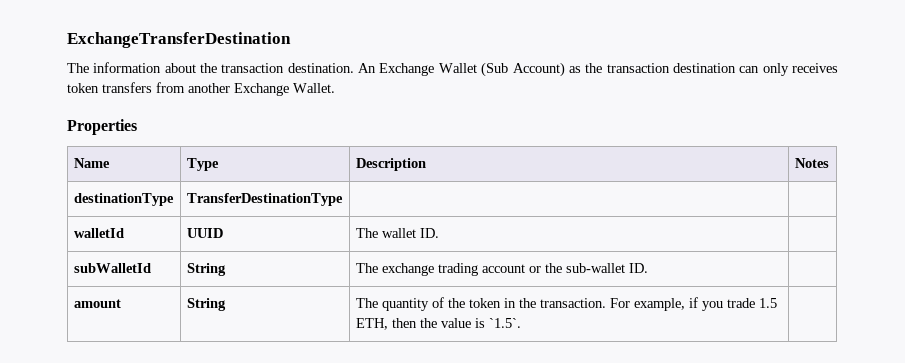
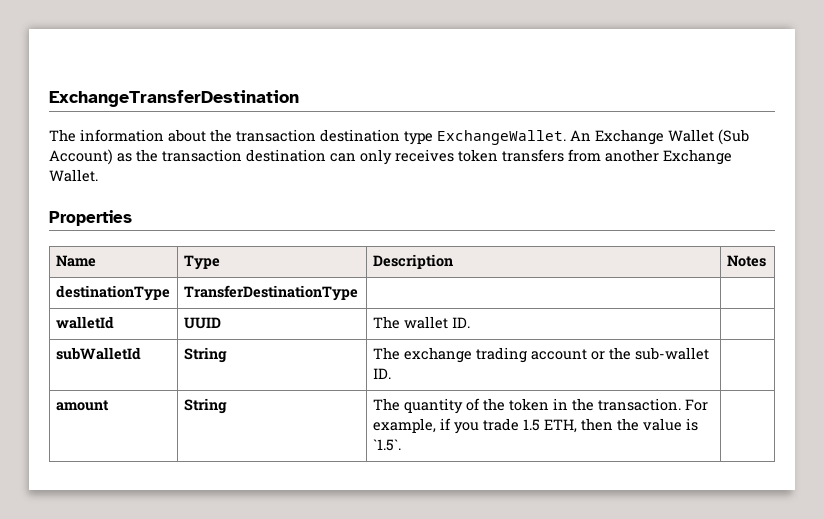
- The information about the transaction destination.
+ The information about the transaction destination type ExchangeWallet.

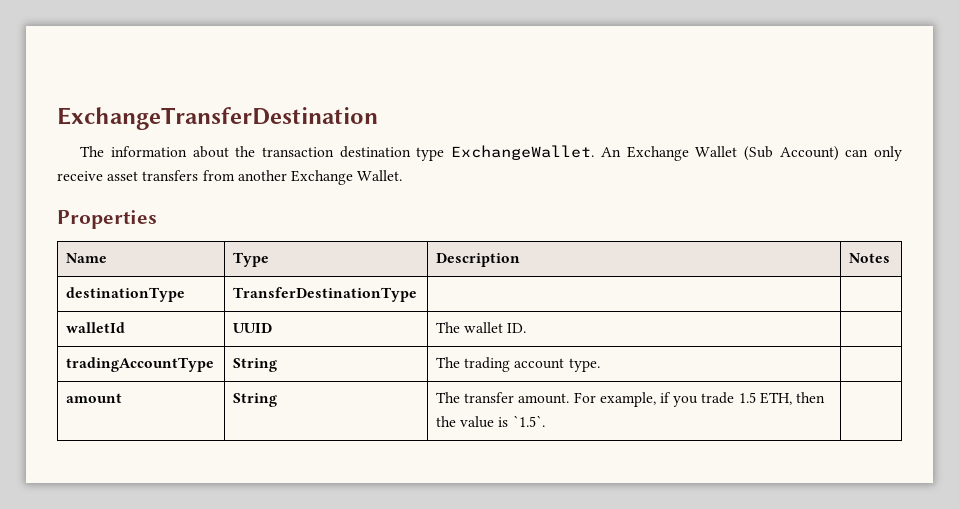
- An Exchange Wallet (Sub Account) as the transaction destination can only receives token transfers from another Exchange Wallet.
+ An Exchange Wallet (Sub Account) can only receive asset transfers from another Exchange Wallet.
- subWalletId | String | The exchange trading account or the sub-wallet ID. |
+ tradingAccountType | String | The trading account type. |
- amount | String | The quantity of the token in the transaction. For example, if you trade 1.5 ETH, then the value is `1.5`. |
+ amount | String | The transfer amount. For example, if you trade 1.5 ETH, then the value is `1.5`. |

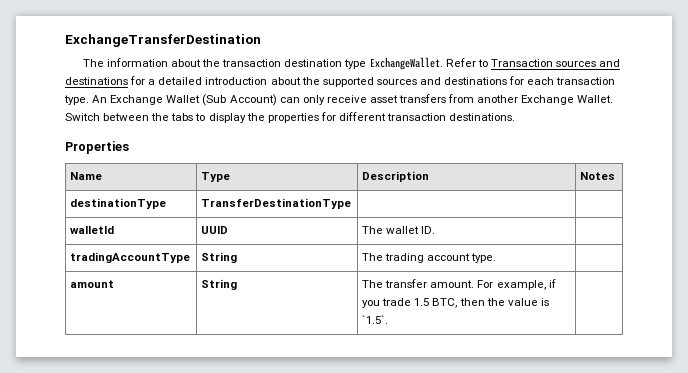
+ Refer to Transaction sources and destinations for a detailed introduction about the supported sources and destinations for each transaction type.
+ Switch between the tabs to display the properties for different transaction destinations.
- amount | String | The transfer amount. For example, if you trade 1.5 ETH, then the value is `1.5`. |
+ amount | String | The transfer amount. For example, if you trade 1.5 BTC, then the value is `1.5`. |

